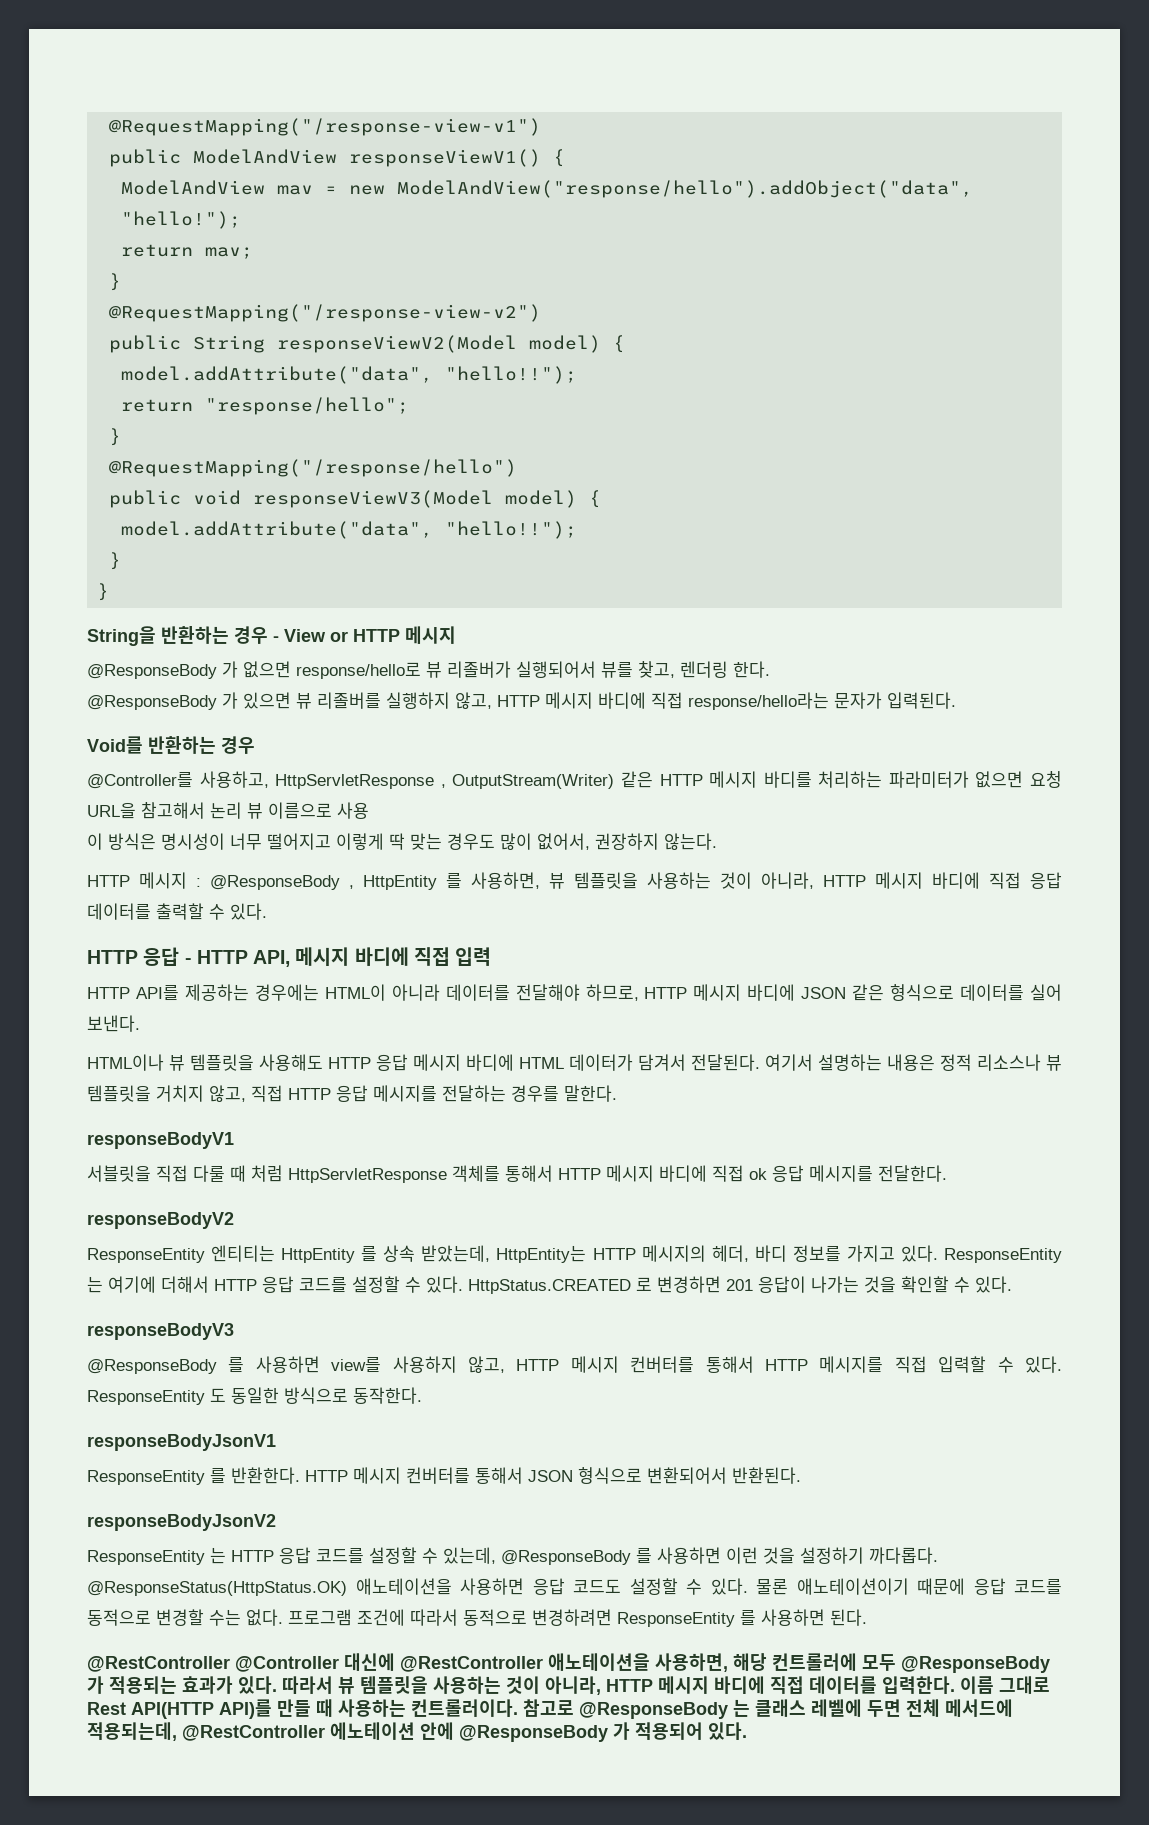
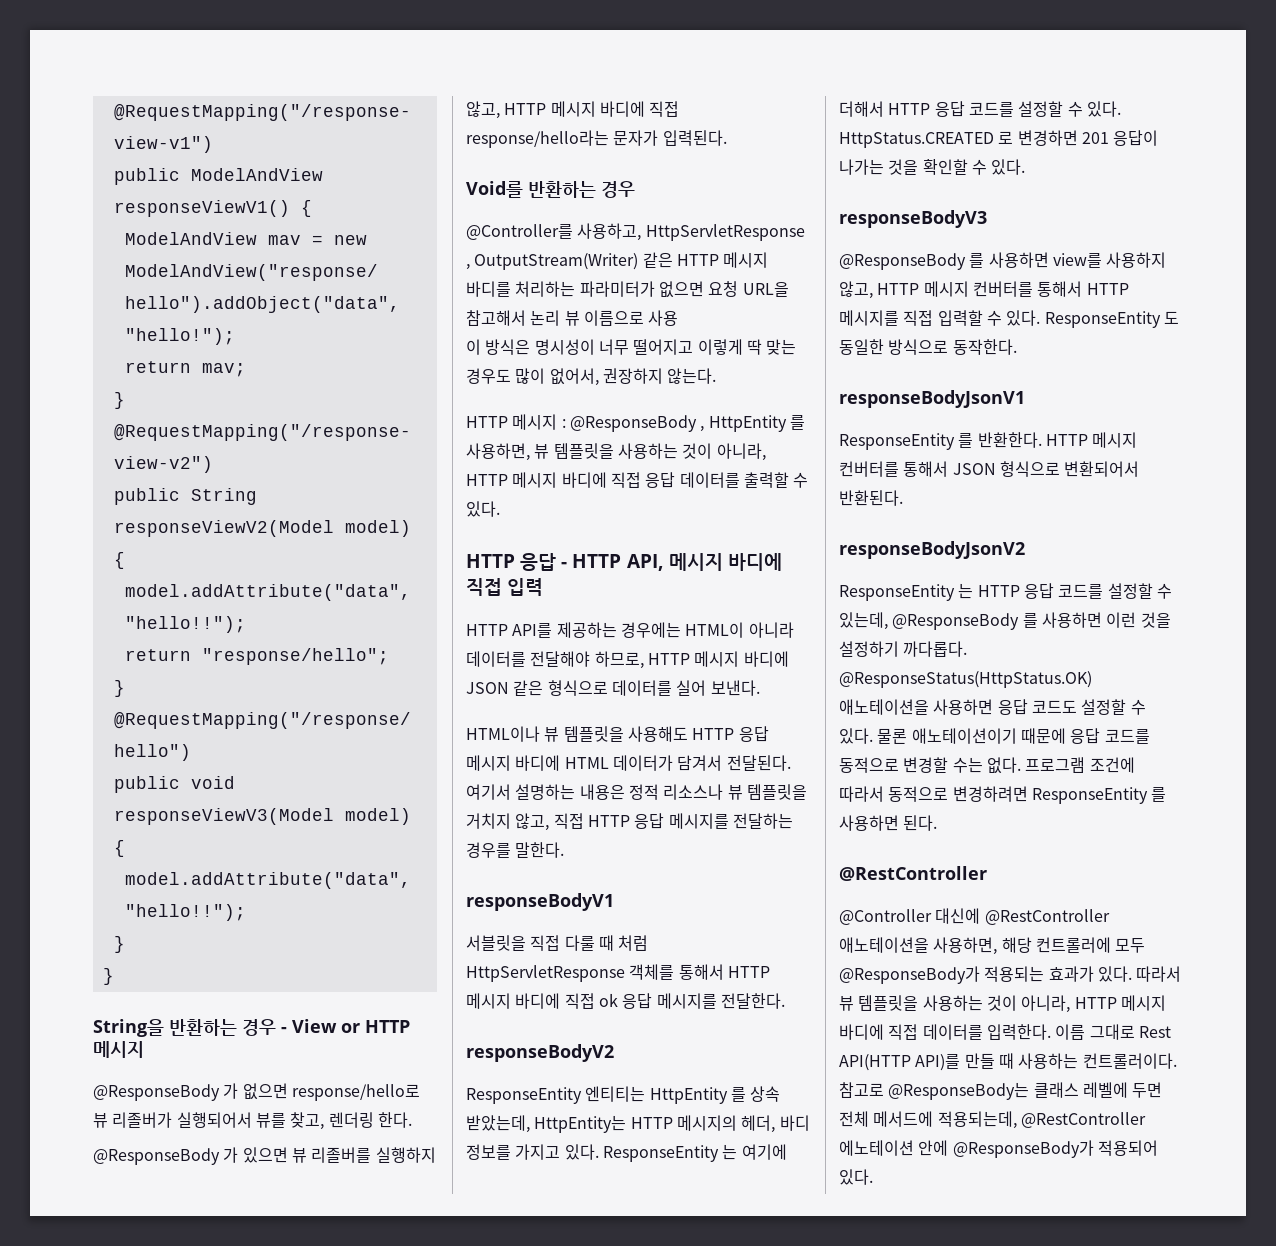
  프로그램 조건에 따라서 동적으로 변경하려면 ResponseEntity 를 사용하면 된다.
- @RestController @Controller 대신에 @RestController 애노테이션을 사용하면, 해당 컨트롤러에 모두 @ResponseBody 가 적용되는 효과가 있다.
+ @RestController
+ @Controller 대신에 @RestController 애노테이션을 사용하면, 해당 컨트롤러에 모두 @ResponseBody가 적용되는 효과가 있다.
- 참고로 @ResponseBody 는 클래스 레벨에 두면 전체 메서드에 적용되는데, @RestController 에노테이션 안에 @ResponseBody 가 적용되어 있다.
+ 참고로 @ResponseBody는 클래스 레벨에 두면 전체 메서드에 적용되는데, @RestController 에노테이션 안에 @ResponseBody가 적용되어 있다.

